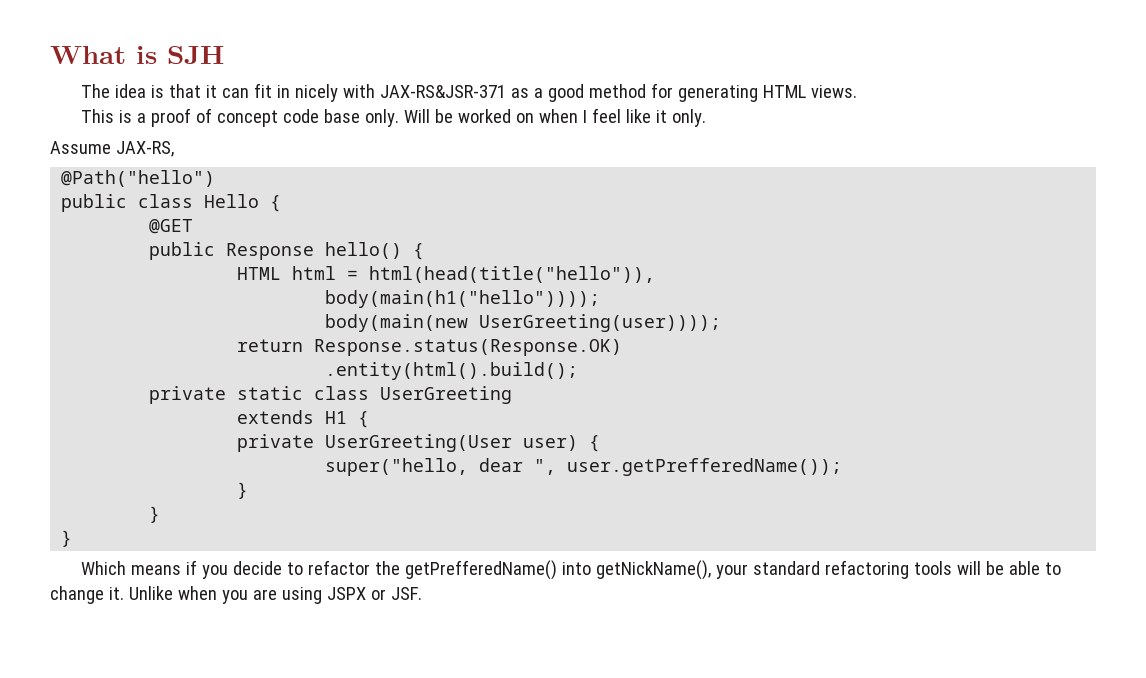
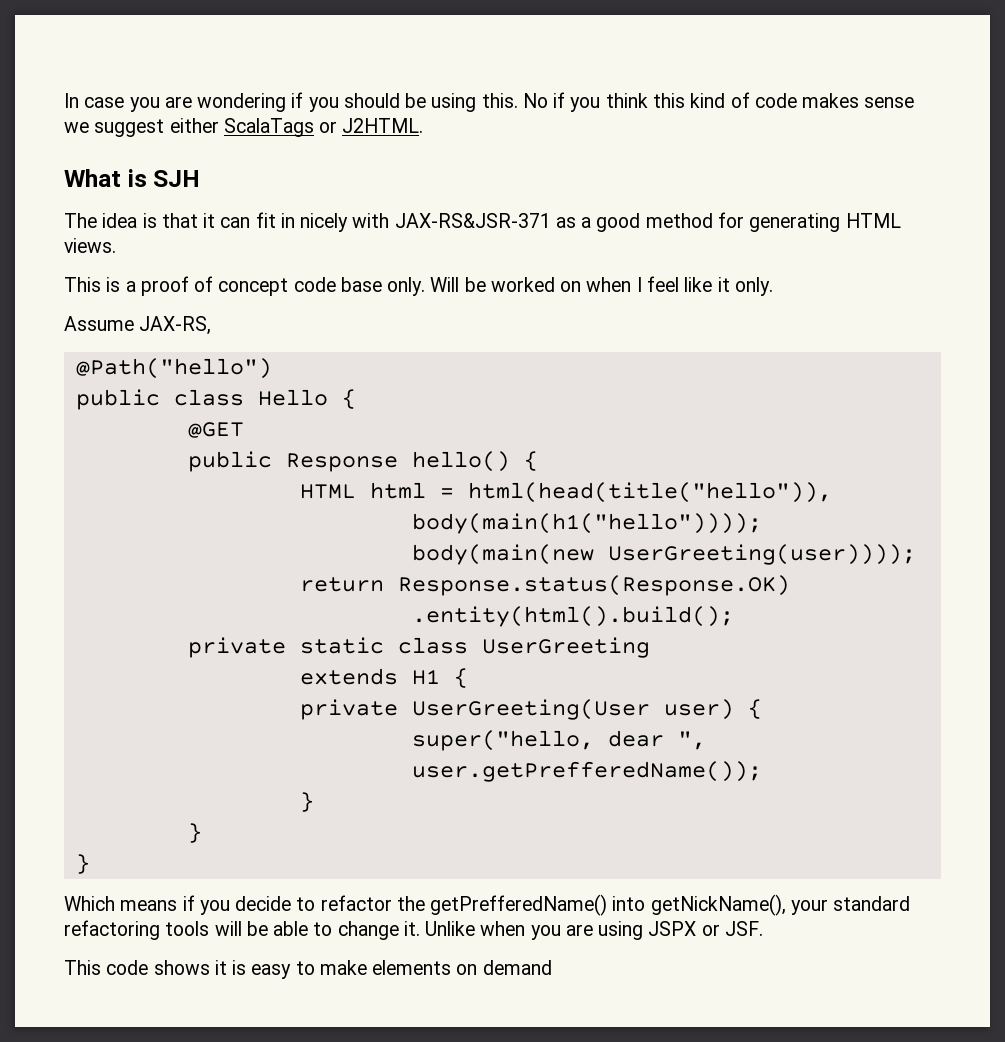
+ In case you are wondering if you should be using this. No if you think this kind of code makes sense we suggest either ScalaTags or J2HTML.
+ This code shows it is easy to make elements on demand

